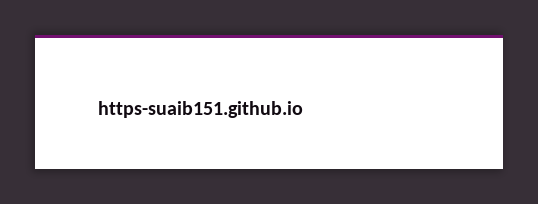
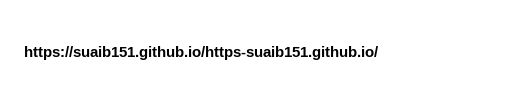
- https-suaib151.github.io
+ https://suaib151.github.io/https-suaib151.github.io/

